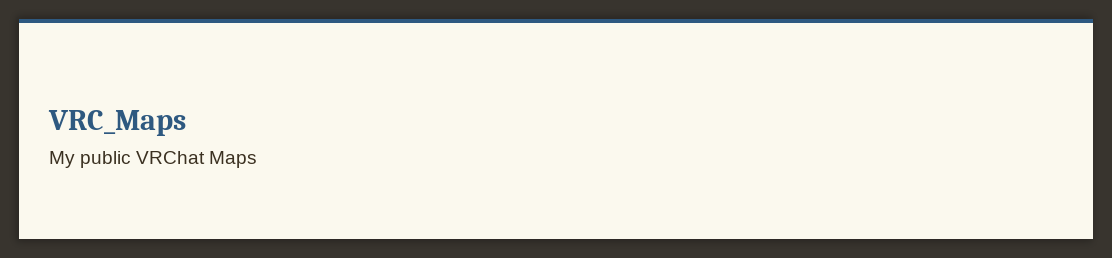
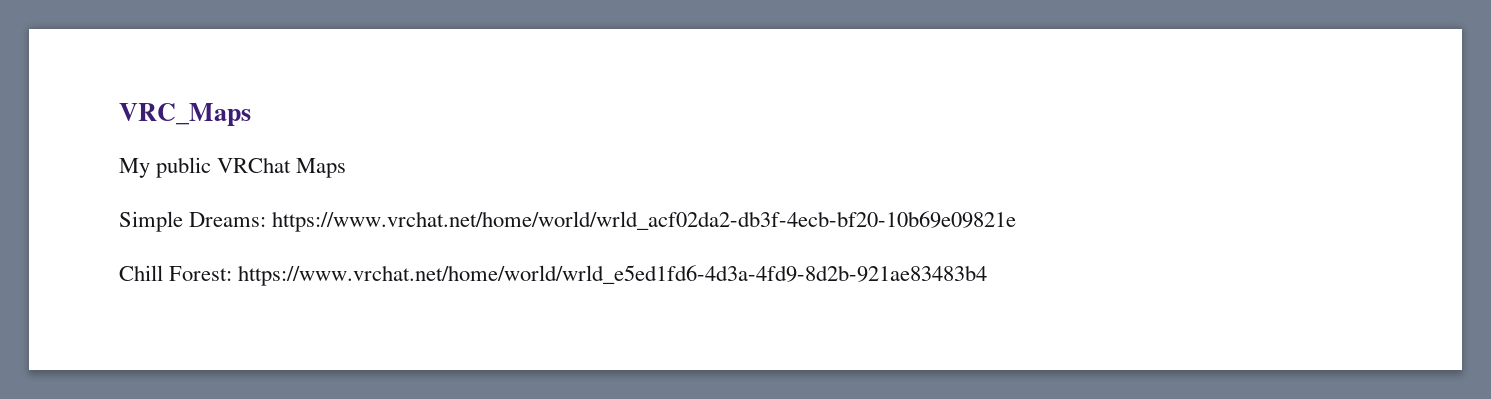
+ Simple Dreams: https://www.vrchat.net/home/world/wrld_acf02da2-db3f-4ecb-bf20-10b69e09821e
+ Chill Forest: https://www.vrchat.net/home/world/wrld_e5ed1fd6-4d3a-4fd9-8d2b-921ae83483b4

